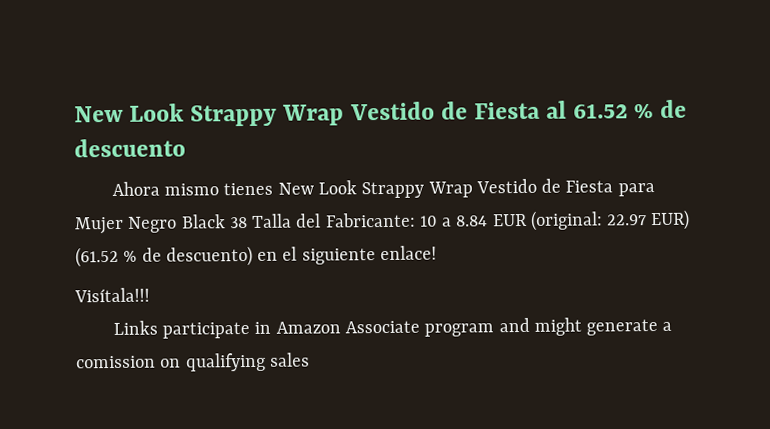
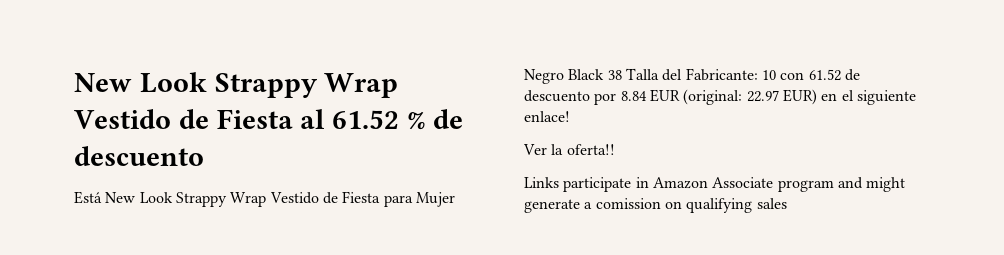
- Ahora mismo tienes New Look Strappy Wrap Vestido de Fiesta para Mujer Negro Black 38 Talla del Fabricante: 10 a 8.84 EUR (original: 22.97 EUR) (61.52 % de descuento) en el siguiente enlace!
+ Está New Look Strappy Wrap Vestido de Fiesta para Mujer Negro Black 38 Talla del Fabricante: 10 con 61.52 de descuento por 8.84 EUR (original: 22.97 EUR) en el siguiente enlace!
- Visítala!!!
+ Ver la oferta!!

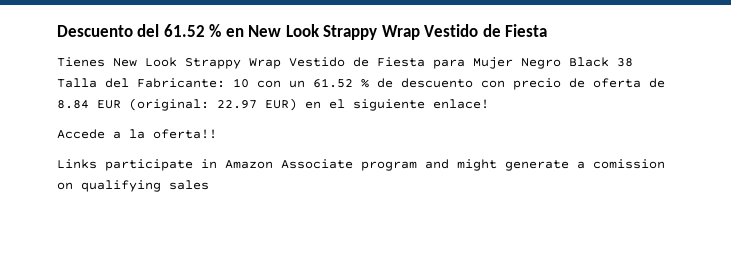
- New Look Strappy Wrap Vestido de Fiesta al 61.52 % de descuento
- Está New Look Strappy Wrap Vestido de Fiesta para Mujer Negro Black 38 Talla del Fabricante: 10 con 61.52 de descuento por 8.84 EUR (original: 22.97 EUR) en el siguiente enlace!
+ Descuento del 61.52 % en New Look Strappy Wrap Vestido de Fiesta
+ Tienes New Look Strappy Wrap Vestido de Fiesta para Mujer Negro Black 38 Talla del Fabricante: 10 con un 61.52 % de descuento con precio de oferta de 8.84 EUR (original: 22.97 EUR) en el siguiente enlace!
- Ver la oferta!!
+ Accede a la oferta!!

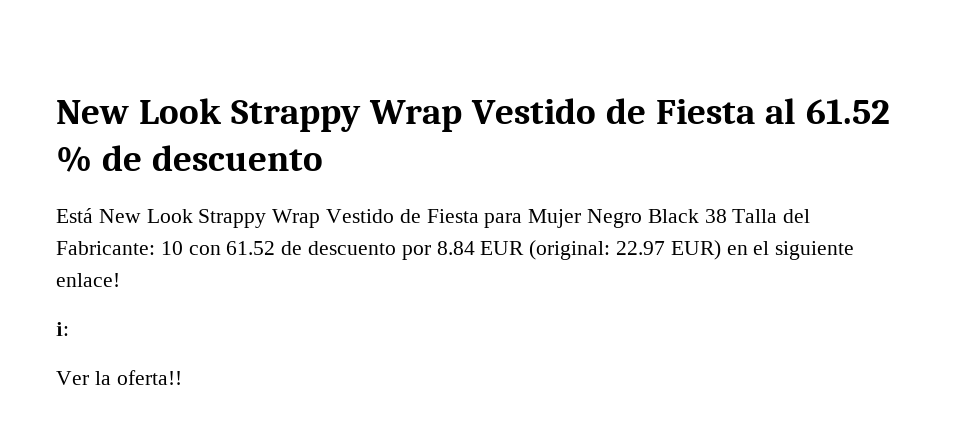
- Descuento del 61.52 % en New Look Strappy Wrap Vestido de Fiesta
- Tienes New Look Strappy Wrap Vestido de Fiesta para Mujer Negro Black 38 Talla del Fabricante: 10 con un 61.52 % de descuento con precio de oferta de 8.84 EUR (original: 22.97 EUR) en el siguiente enlace!
+ New Look Strappy Wrap Vestido de Fiesta al 61.52 % de descuento
+ Está New Look Strappy Wrap Vestido de Fiesta para Mujer Negro Black 38 Talla del Fabricante: 10 con 61.52 de descuento por 8.84 EUR (original: 22.97 EUR) en el siguiente enlace!
- Accede a la oferta!!
+ ℹ:
+ Ver la oferta!!
- Links participate in Amazon Associate program and might generate a comission on qualifying sales

